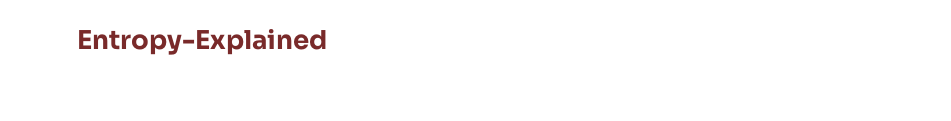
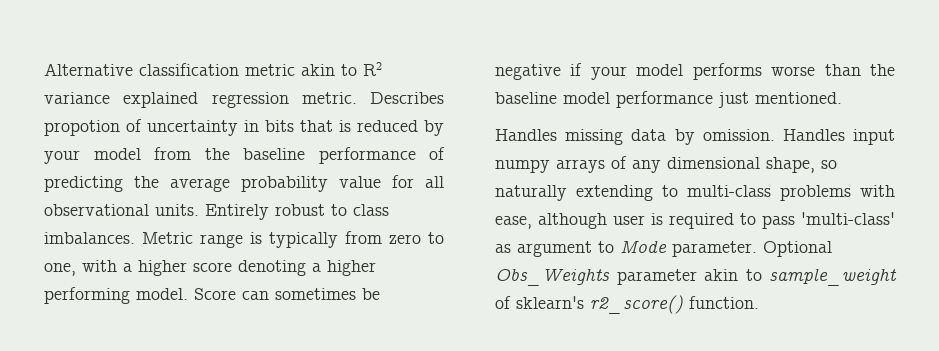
- Entropy-Explained
+ Alternative classification metric akin to R2 variance explained regression metric. Describes propotion of uncertainty in bits that is reduced by your model from the baseline performance of predicting the average probability value for all observational units. Entirely robust to class imbalances. Metric range is typically from zero to one, with a higher score denoting a higher performing model. Score can sometimes be negative if your model performs worse than the baseline model performance just mentioned.
+ Handles missing data by omission. Handles input numpy arrays of any dimensional shape, so naturally extending to multi-class problems with ease, although user is required to pass 'multi-class' as argument to Mode parameter. Optional Obs_Weights parameter akin to sample_weight of sklearn's r2_score() function.

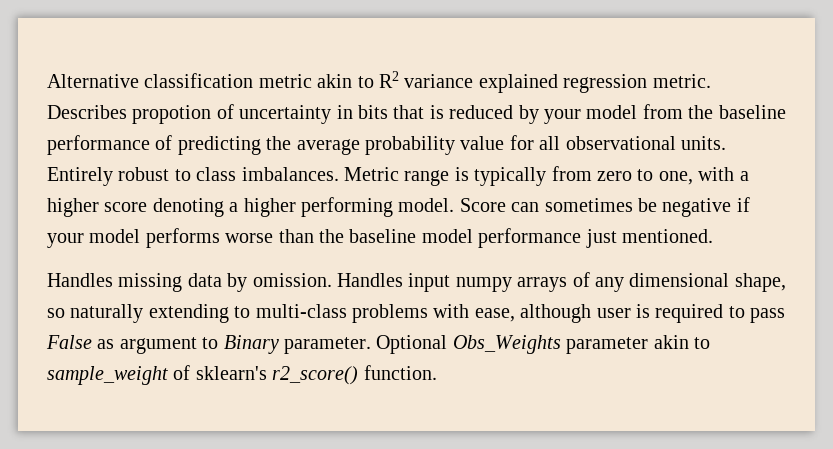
- Handles input numpy arrays of any dimensional shape, so naturally extending to multi-class problems with ease, although user is required to pass 'multi-class' as argument to Mode parameter.
+ Handles input numpy arrays of any dimensional shape, so naturally extending to multi-class problems with ease, although user is required to pass False as argument to Binary parameter.

